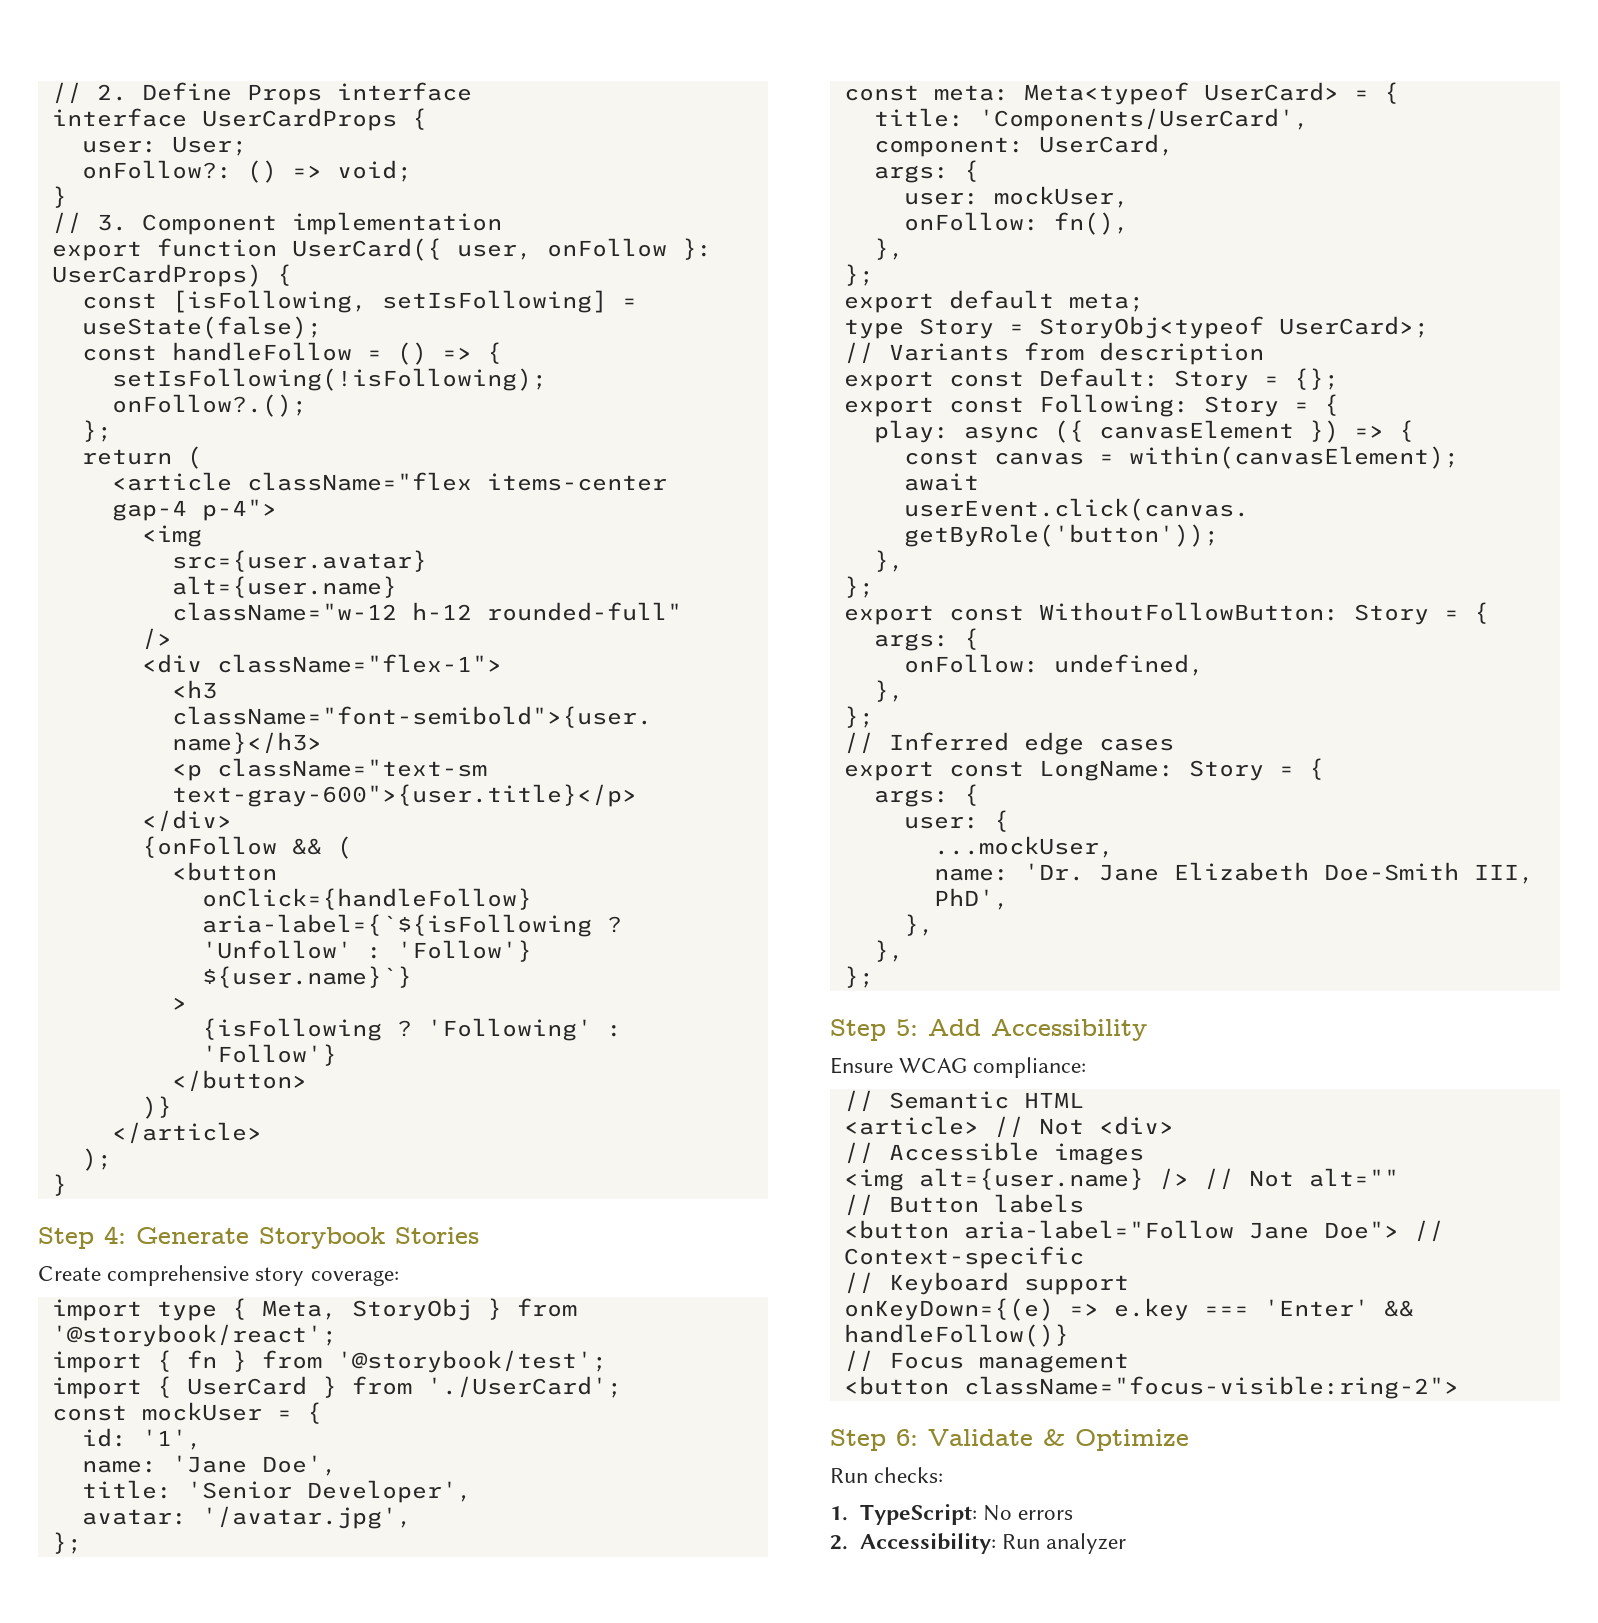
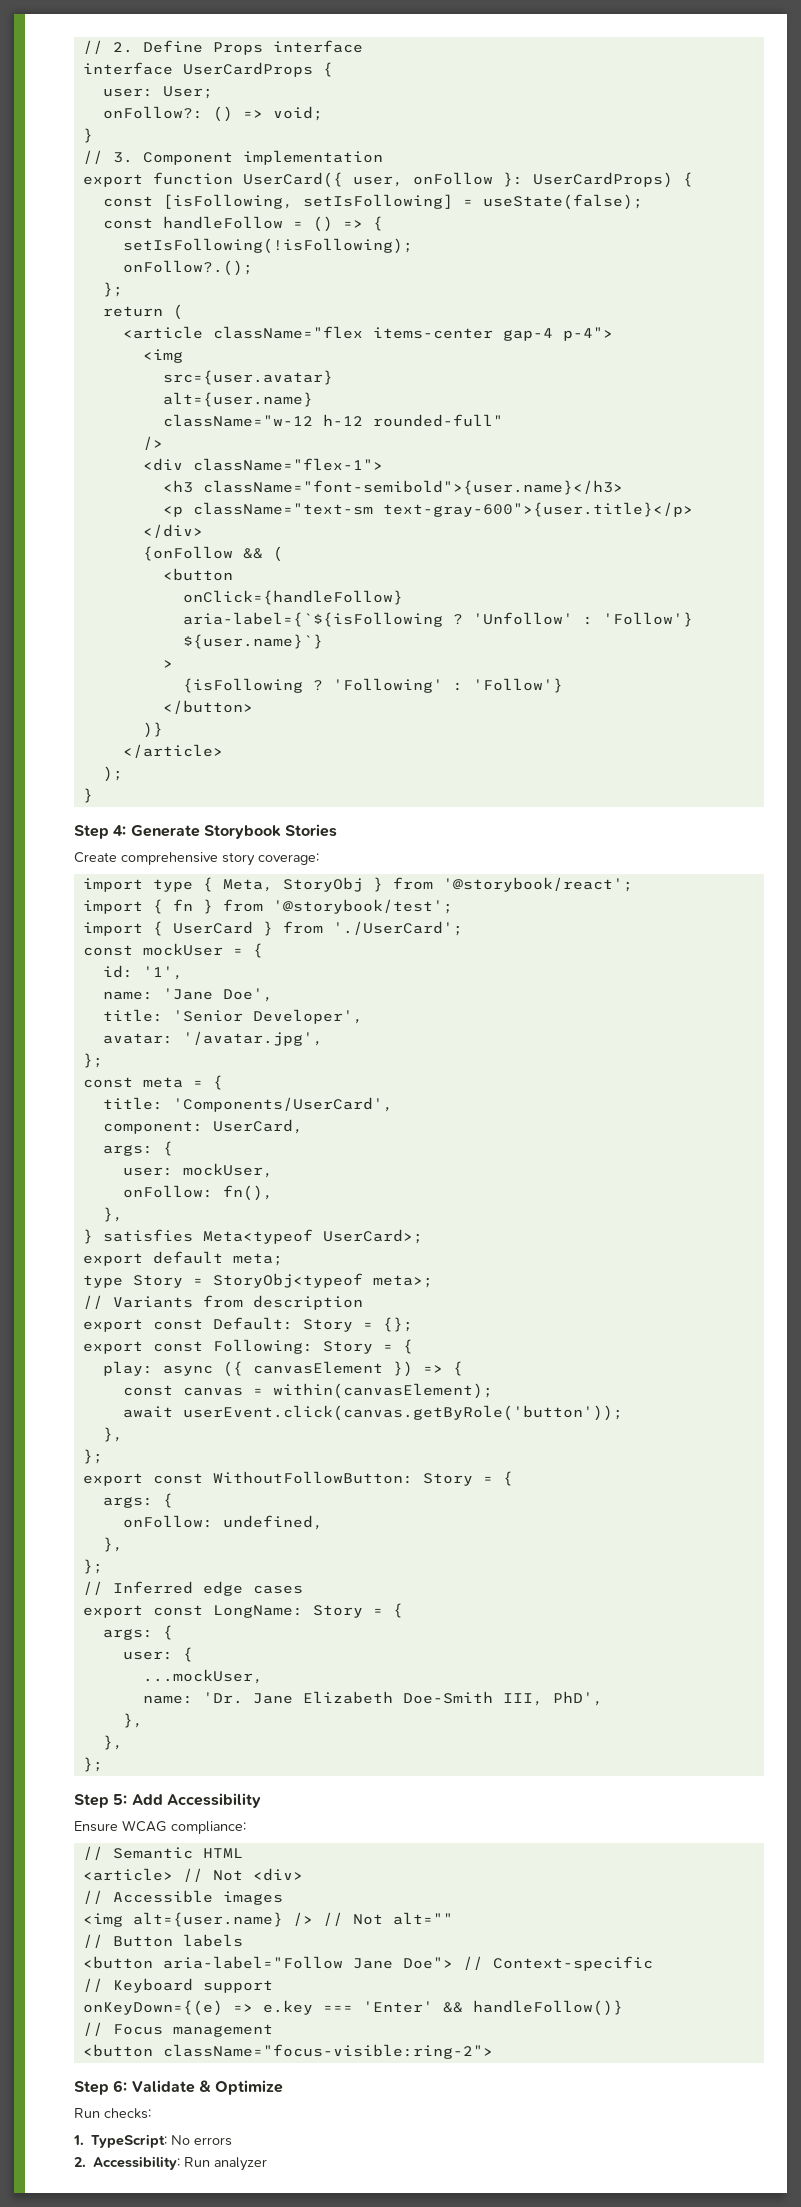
- const meta: Meta<typeof UserCard> = {
+ const meta = {
  onFollow: fn(),
  },
- };
+ } satisfies Meta<typeof UserCard>;
- type Story = StoryObj<typeof UserCard>;
+ type Story = StoryObj<typeof meta>;

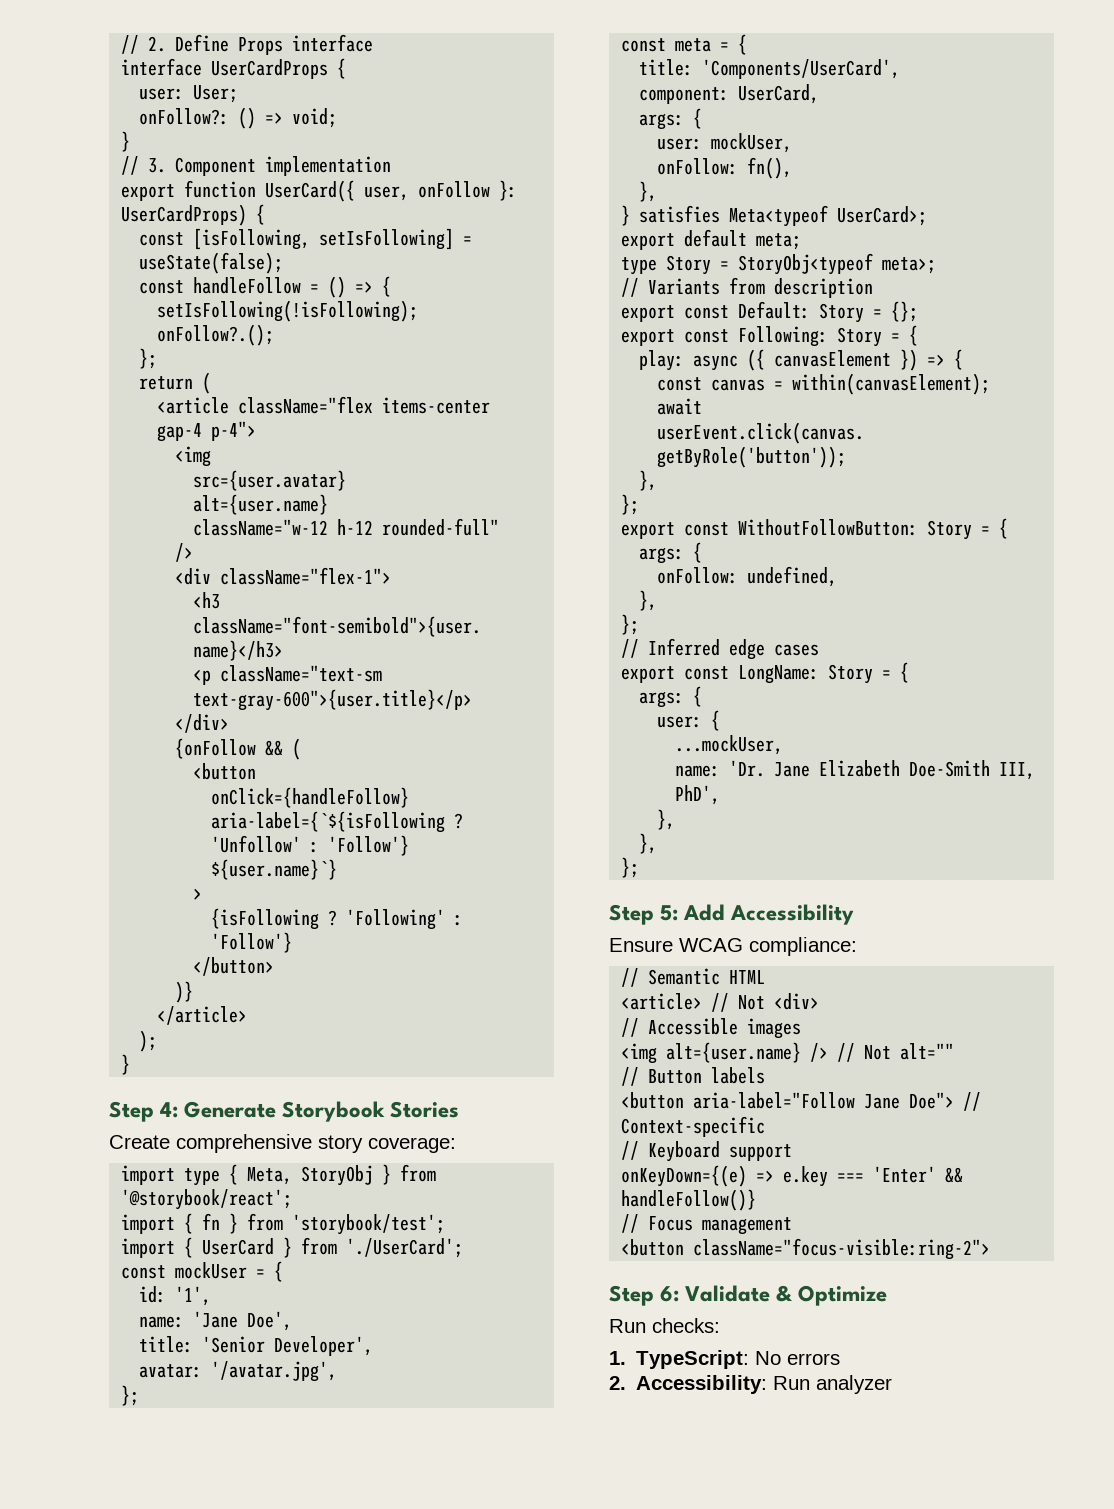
- import { fn } from '@storybook/test';
+ import { fn } from 'storybook/test';

